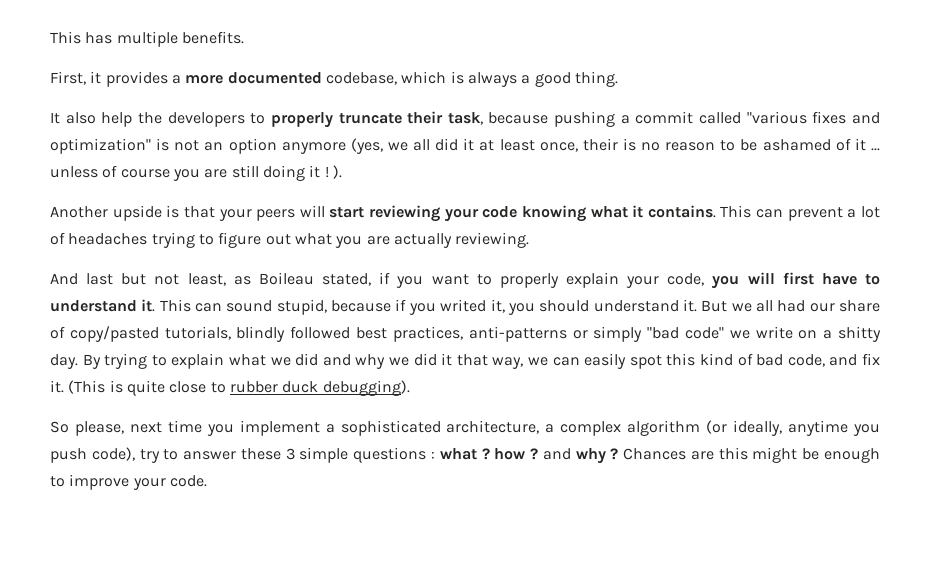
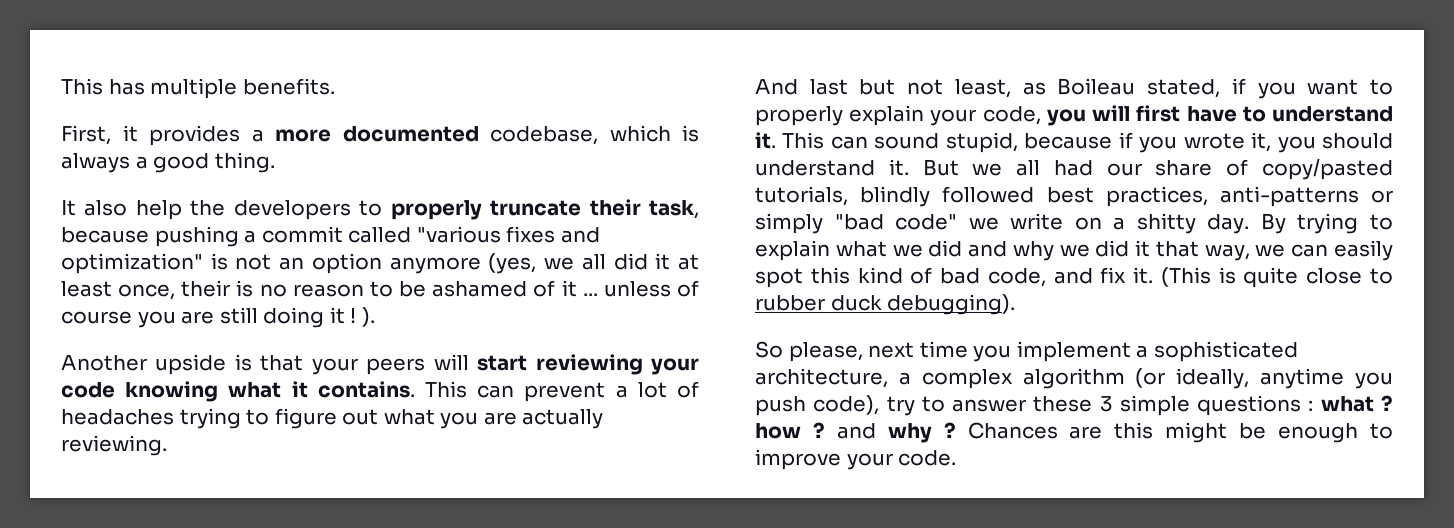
- This can sound stupid, because if you writed it, you should understand it.
+ This can sound stupid, because if you wrote it, you should understand it.

